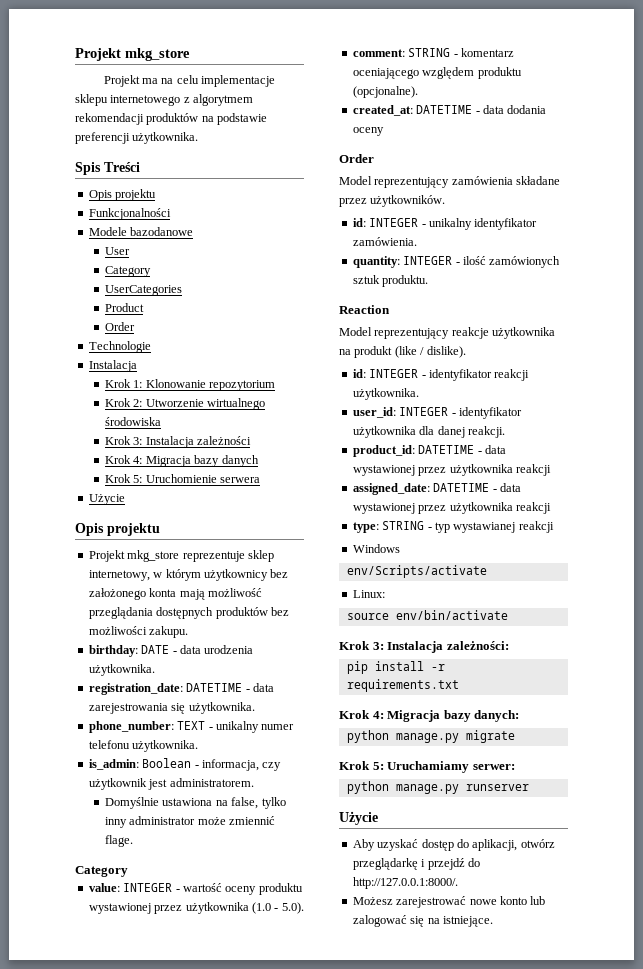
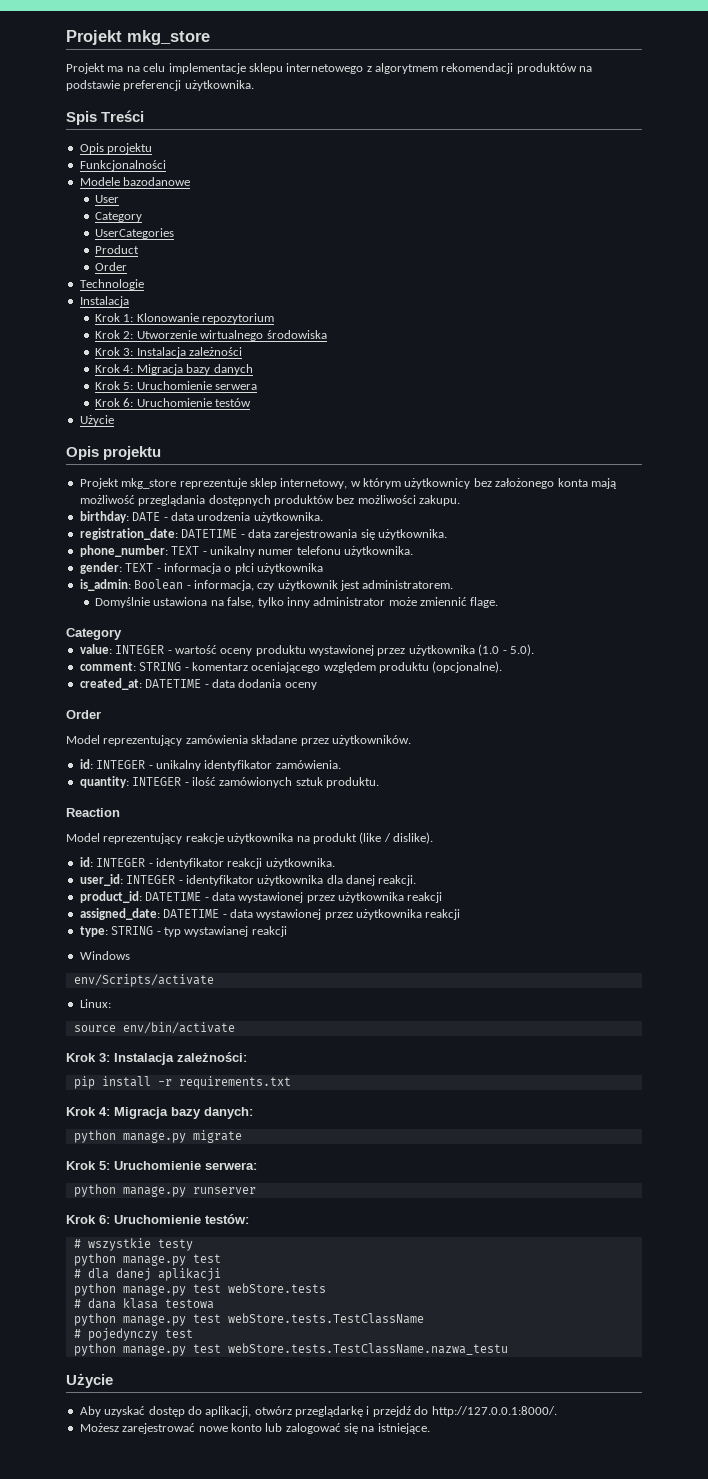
+ Krok 6: Uruchomienie testów
+ gender: TEXT - informacja o płci użytkownika
- Krok 5: Uruchamiamy serwer:
+ Krok 5: Uruchomienie serwera:
+ Krok 6: Uruchomienie testów:
+ # wszystkie testy
+ python manage.py test
+ # dla danej aplikacji
+ python manage.py test webStore.tests
+ # dana klasa testowa
+ python manage.py test webStore.tests.TestClassName
+ # pojedynczy test
+ python manage.py test webStore.tests.TestClassName.nazwa_testu

